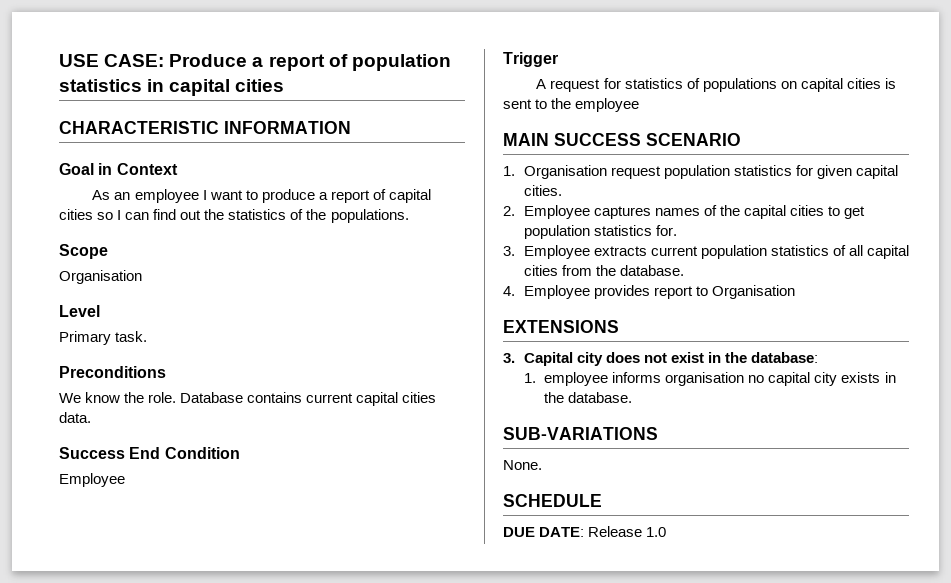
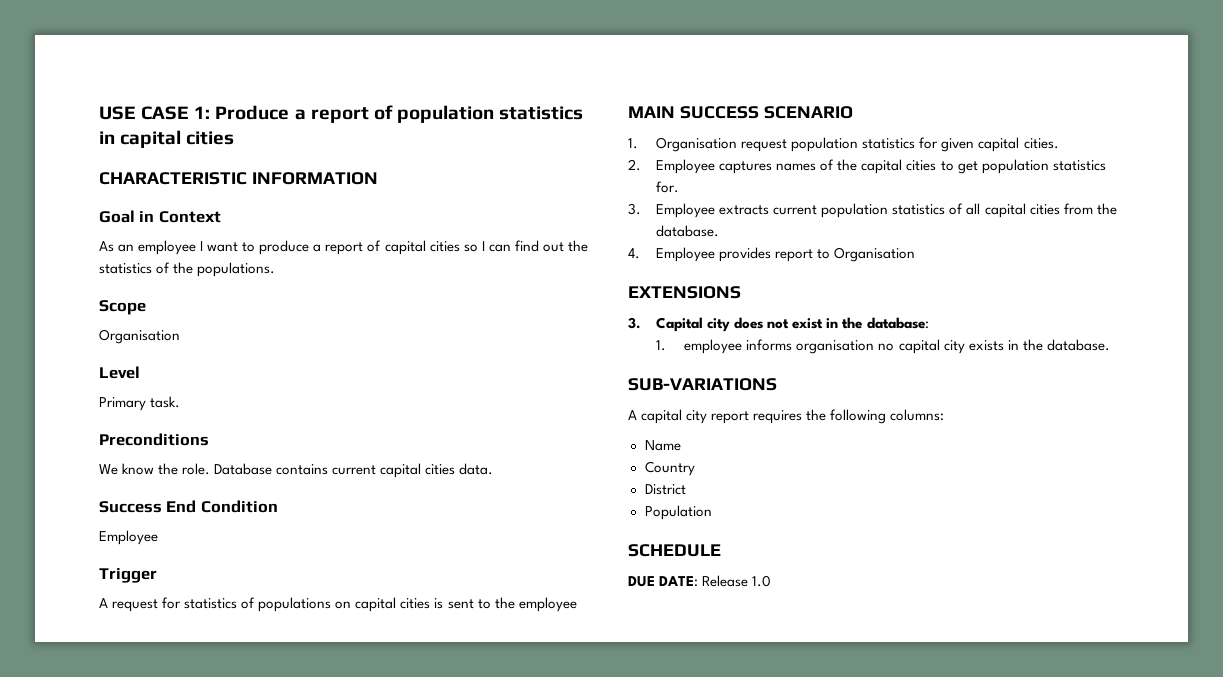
- USE CASE: Produce a report of population statistics in capital cities
+ USE CASE 1: Produce a report of population statistics in capital cities
- None.
+ A capital city report requires the following columns:
+ Name
+ Country
+ District
+ Population

